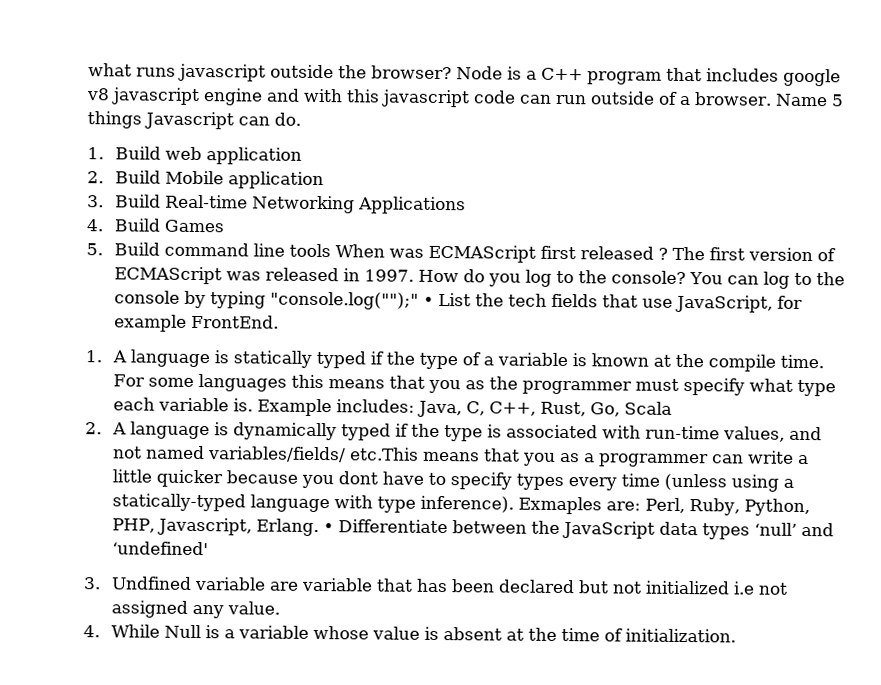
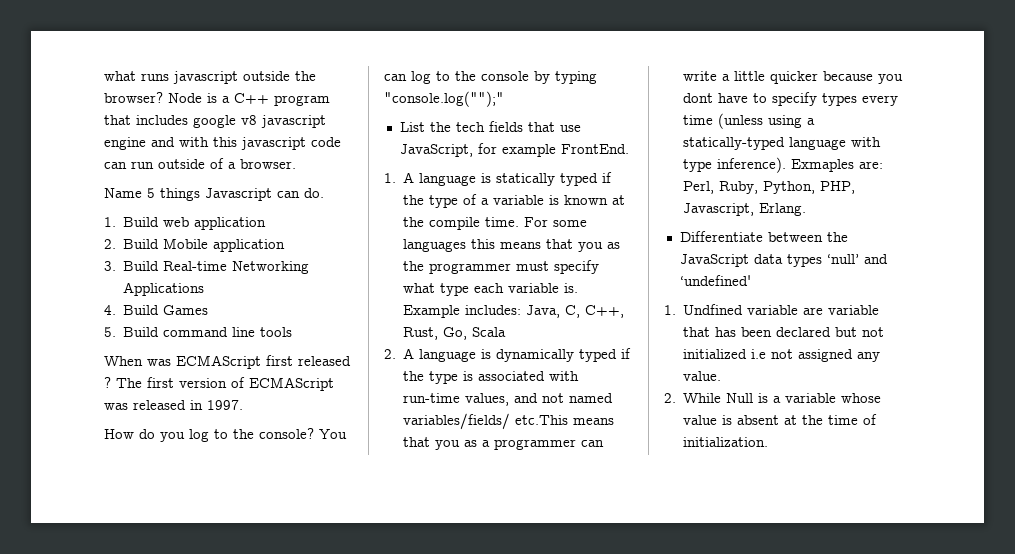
- Node is a C++ program that includes google v8 javascript engine and with this javascript code can run outside of a browser. Name 5 things Javascript can do.
+ Node is a C++ program that includes google v8 javascript engine and with this javascript code can run outside of a browser.
+ Name 5 things Javascript can do.
- 5. Build command line tools When was ECMAScript first released ?
+ 5. Build command line tools
+ When was ECMAScript first released ?
- The first version of ECMAScript was released in 1997. How do you log to the console?
+ The first version of ECMAScript was released in 1997.
+ How do you log to the console?
- You can log to the console by typing "console.log("");" • List the tech fields that use JavaScript, for example FrontEnd.
+ You can log to the console by typing "console.log("");"
+ List the tech fields that use JavaScript, for example FrontEnd.
- Exmaples are: Perl, Ruby, Python, PHP, Javascript, Erlang. • Differentiate between the JavaScript data types ‘null’ and ‘undefined'
+ Exmaples are: Perl, Ruby, Python, PHP, Javascript, Erlang.
+ Differentiate between the JavaScript data types ‘null’ and ‘undefined'
- 3. Undfined variable are variable that has been declared but not initialized i.e not assigned any value.
+ 1. Undfined variable are variable that has been declared but not initialized i.e not assigned any value.
- 4. While Null is a variable whose value is absent at the time of initialization.
+ 2. While Null is a variable whose value is absent at the time of initialization.

